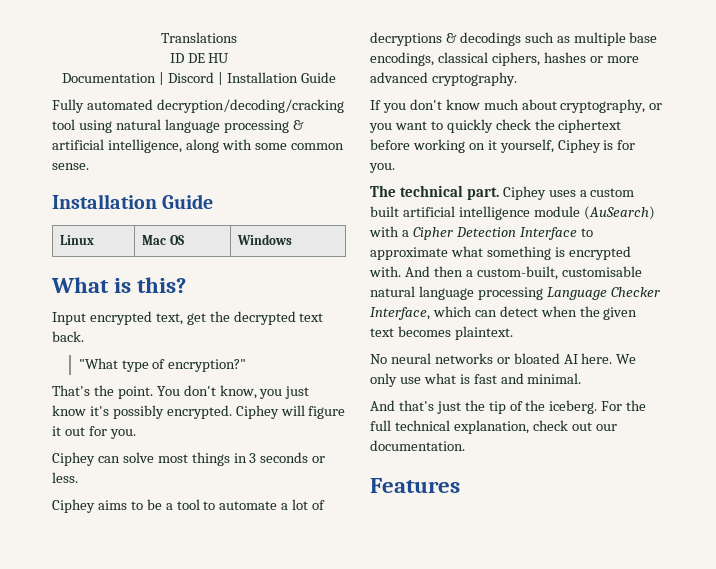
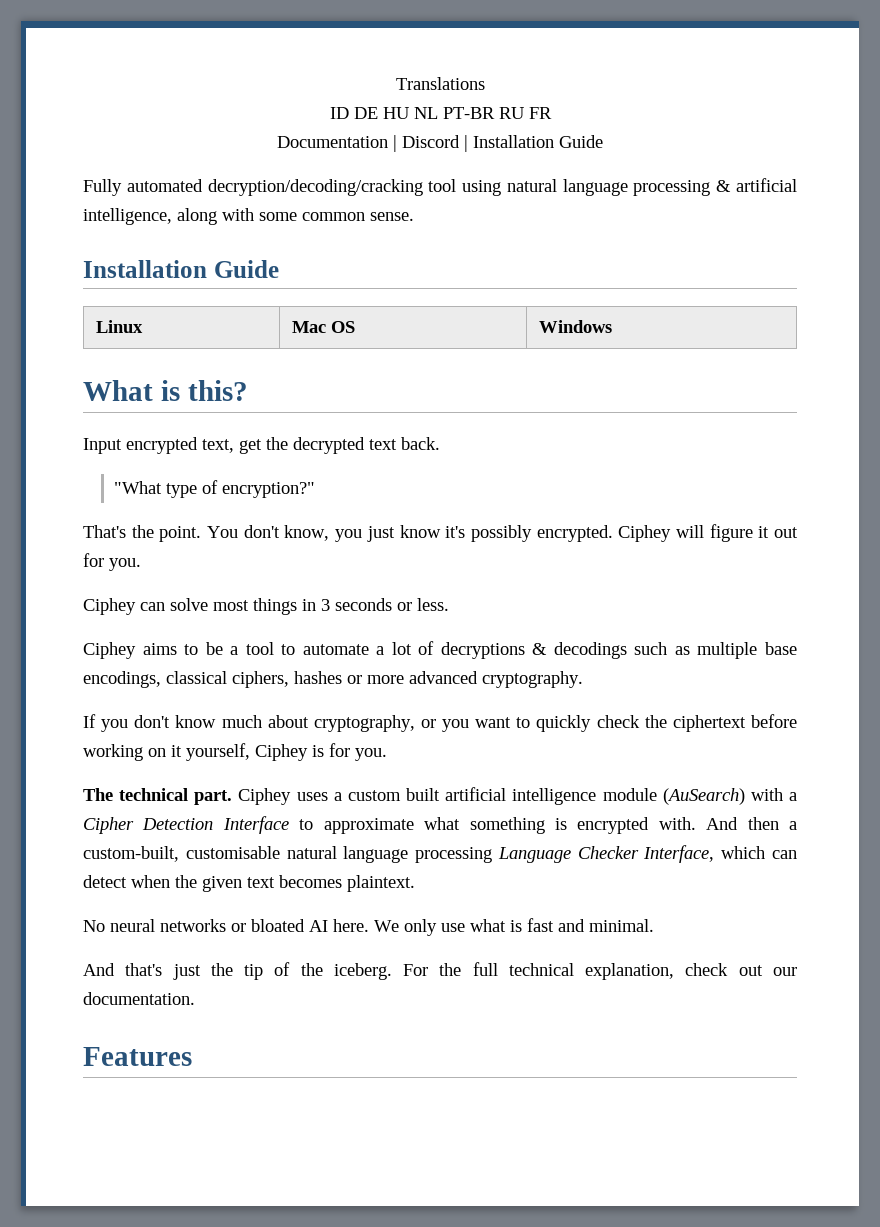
- ID DE HU
+ ID DE HU NL PT-BR RU FR

